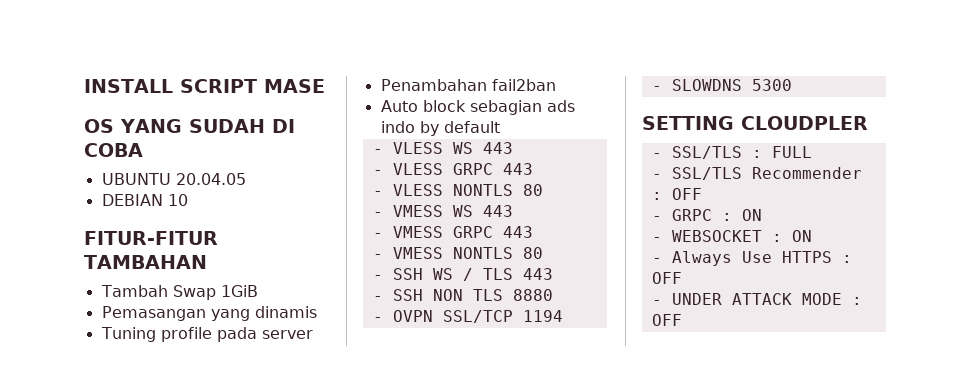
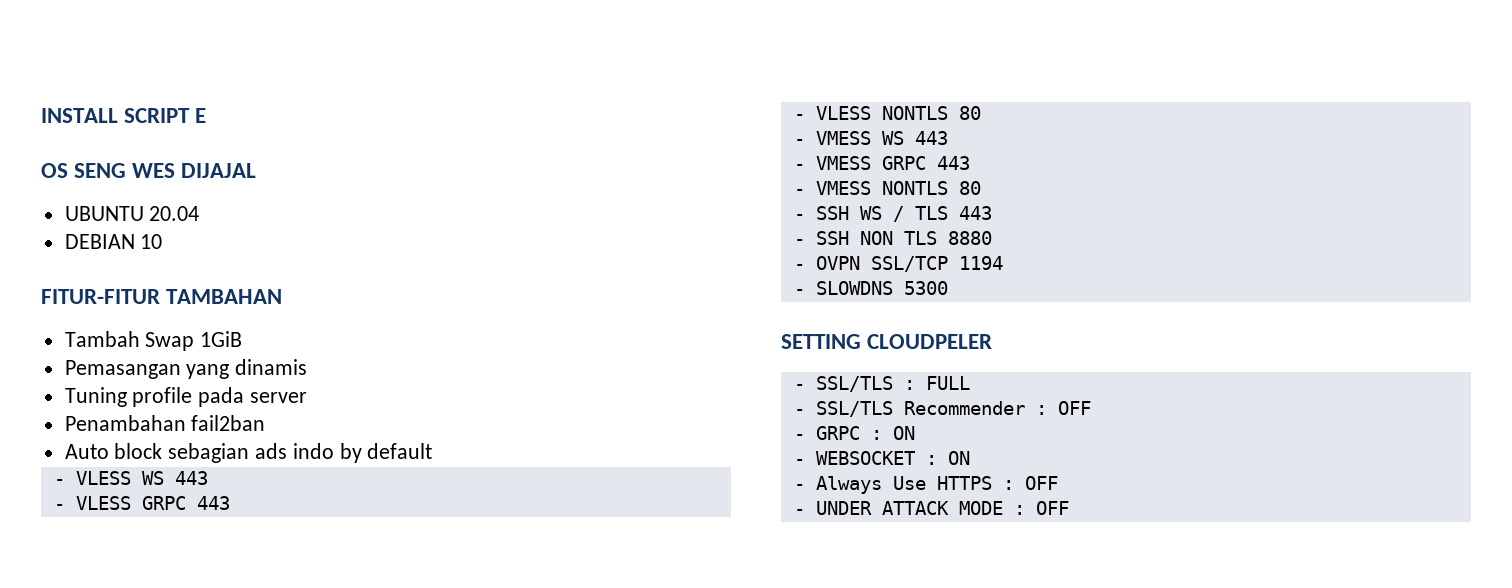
- INSTALL SCRIPT MASE
+ INSTALL SCRIPT E
- OS YANG SUDAH DI COBA
+ OS SENG WES DIJAJAL
- UBUNTU 20.04.05
+ UBUNTU 20.04
- SETTING CLOUDPLER
+ SETTING CLOUDPELER

